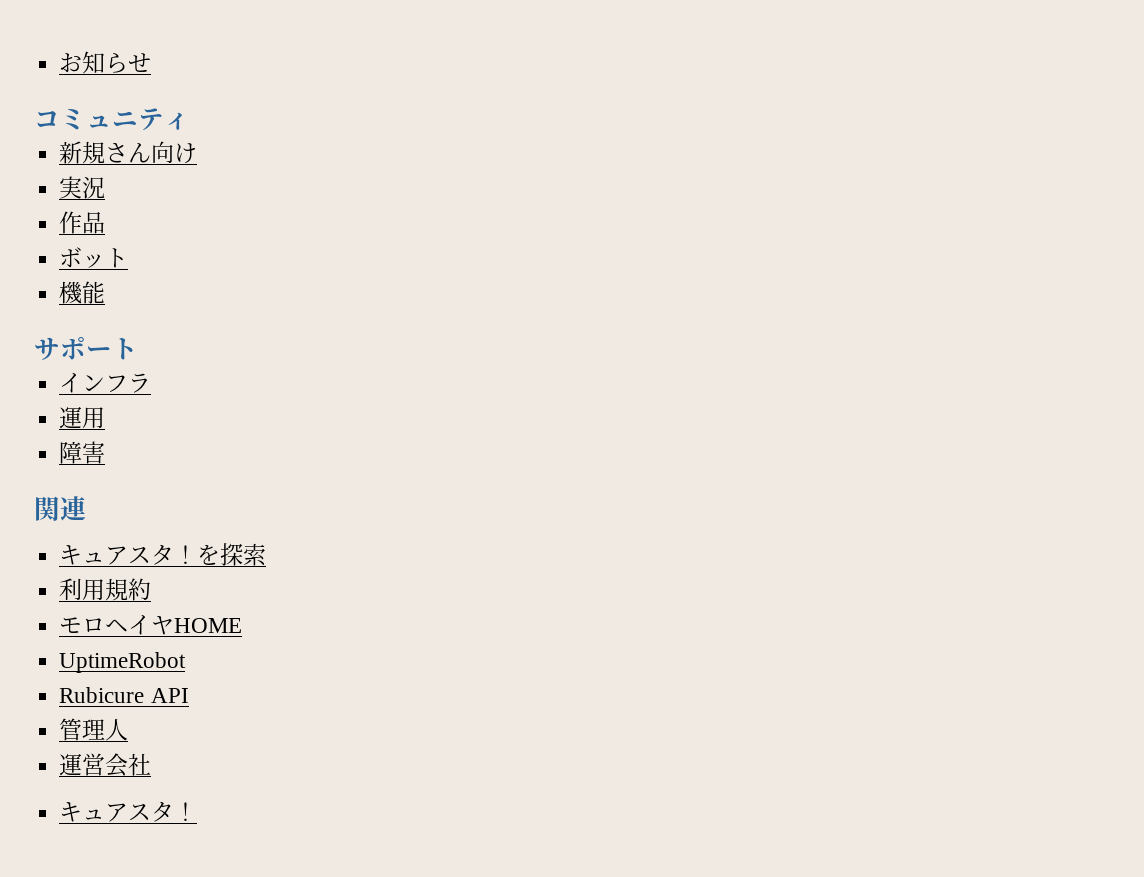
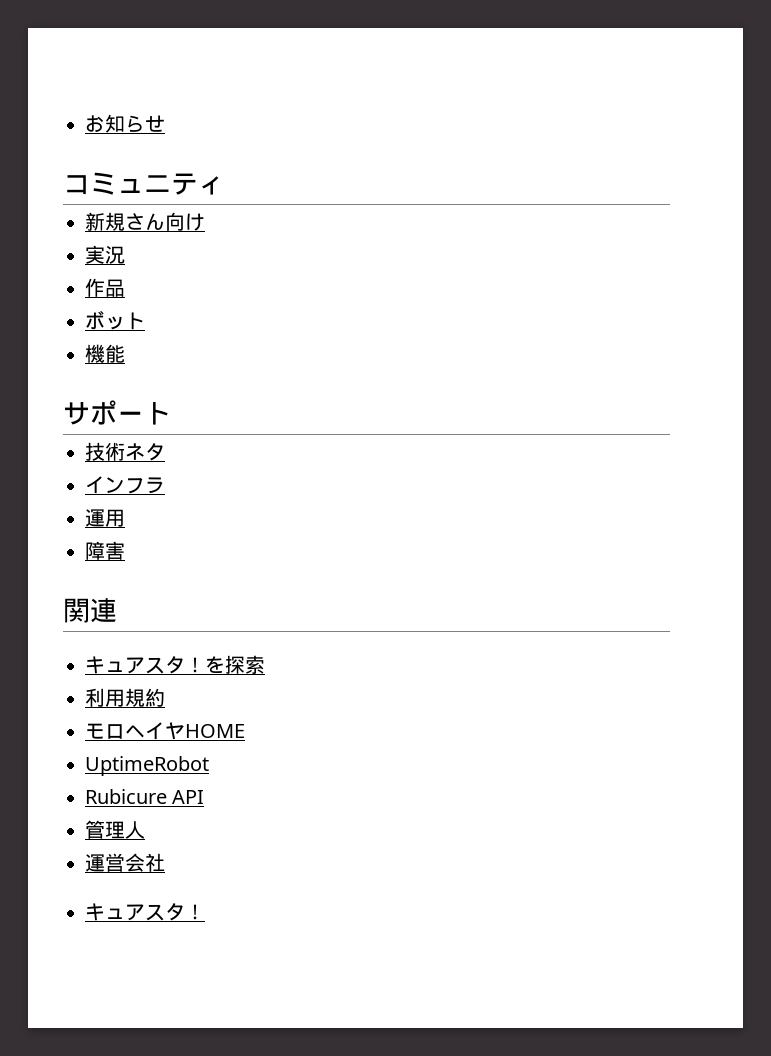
+ 技術ネタ

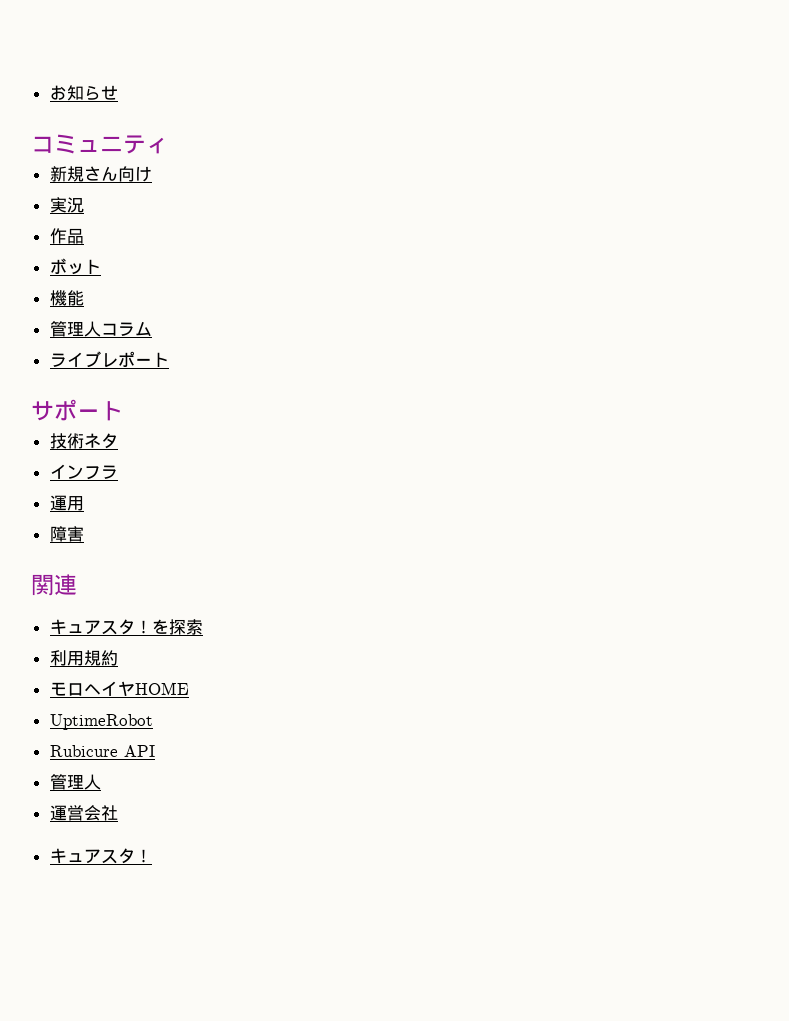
+ 管理人コラム
+ ライブレポート

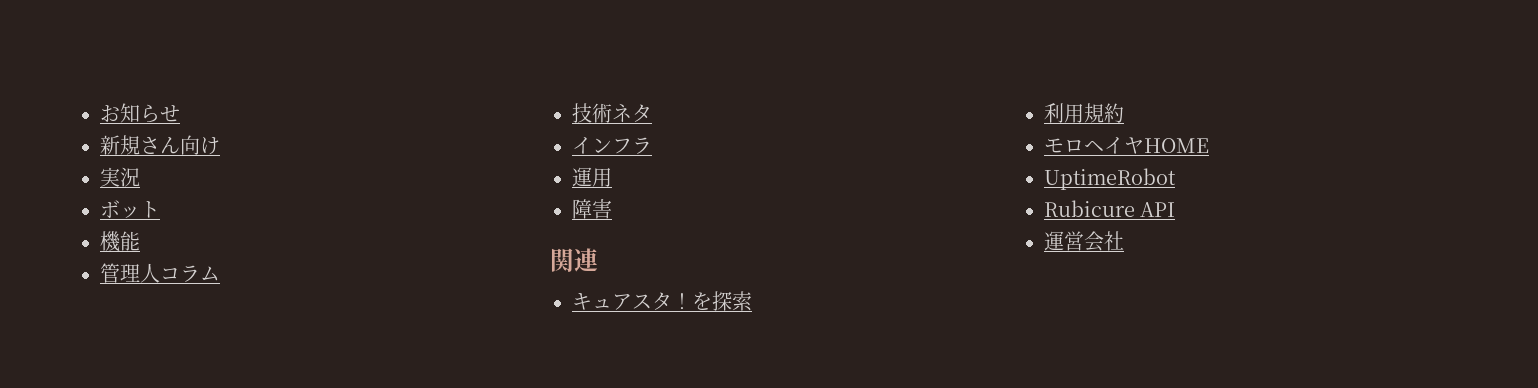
- コミュニティ
- 作品
- ライブレポート
- サポート
  Rubicure API
- 管理人
  運営会社
- キュアスタ！

